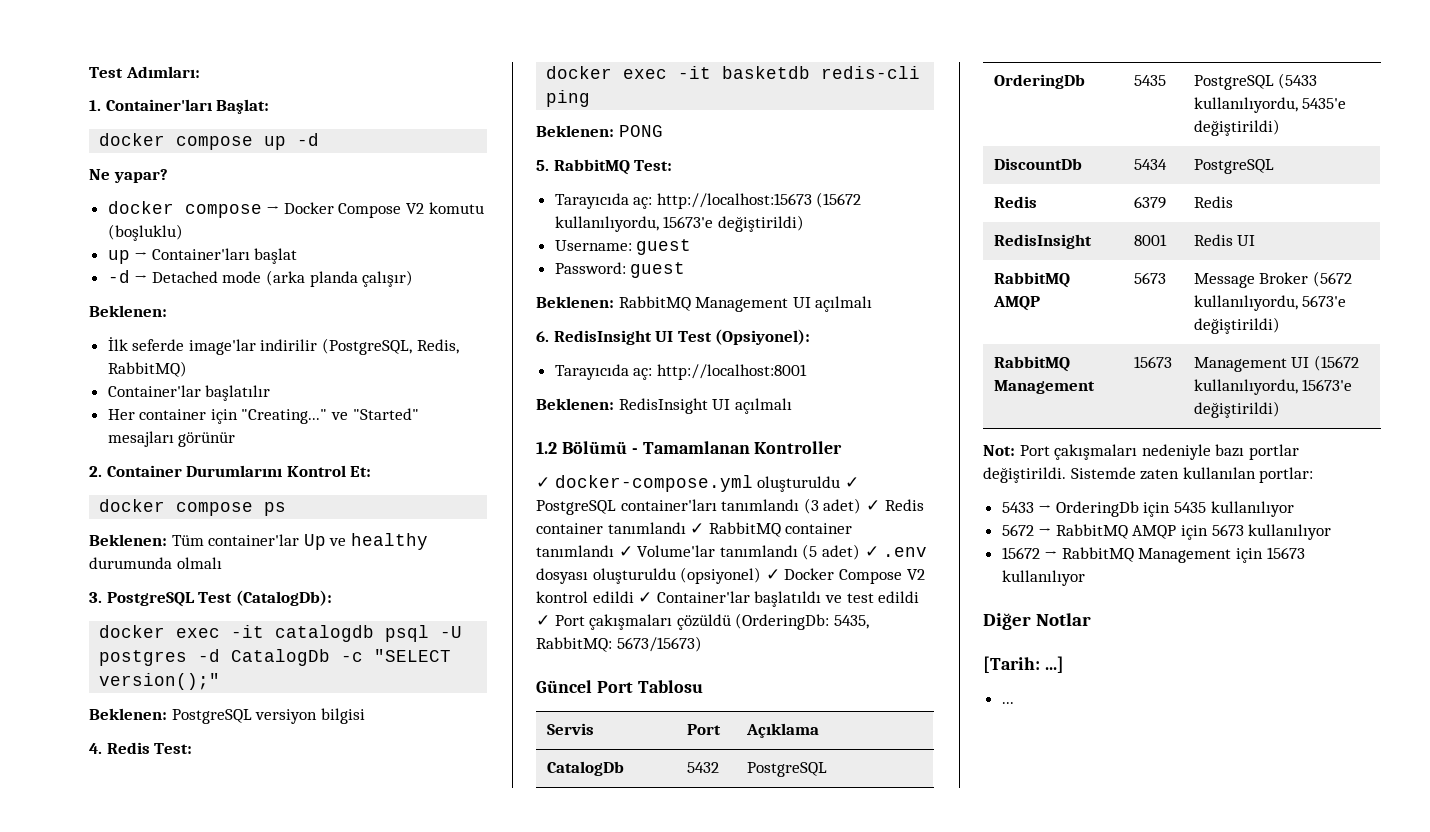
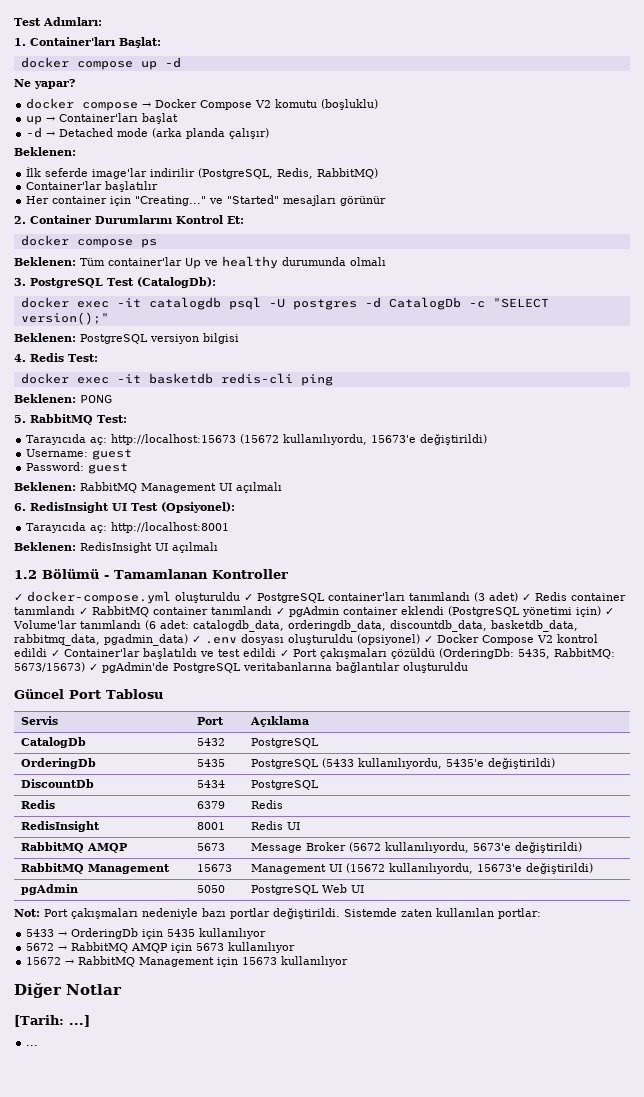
- ✓ docker-compose.yml oluşturuldu ✓ PostgreSQL container'ları tanımlandı (3 adet) ✓ Redis container tanımlandı ✓ RabbitMQ container tanımlandı ✓ Volume'lar tanımlandı (5 adet) ✓ .env dosyası oluşturuldu (opsiyonel) ✓ Docker Compose V2 kontrol edildi ✓ Container'lar başlatıldı ve test edildi ✓ Port çakışmaları çözüldü (OrderingDb: 5435, RabbitMQ: 5673/15673)
+ ✓ docker-compose.yml oluşturuldu ✓ PostgreSQL container'ları tanımlandı (3 adet) ✓ Redis container tanımlandı ✓ RabbitMQ container tanımlandı ✓ pgAdmin container eklendi (PostgreSQL yönetimi için) ✓ Volume'lar tanımlandı (6 adet: catalogdb_data, orderingdb_data, discountdb_data, basketdb_data, rabbitmq_data, pgadmin_data) ✓ .env dosyası oluşturuldu (opsiyonel) ✓ Docker Compose V2 kontrol edildi ✓ Container'lar başlatıldı ve test edildi ✓ Port çakışmaları çözüldü (OrderingDb: 5435, RabbitMQ: 5673/15673) ✓ pgAdmin'de PostgreSQL veritabanlarına bağlantılar oluşturuldu
+ pgAdmin | 5050 | PostgreSQL Web UI

